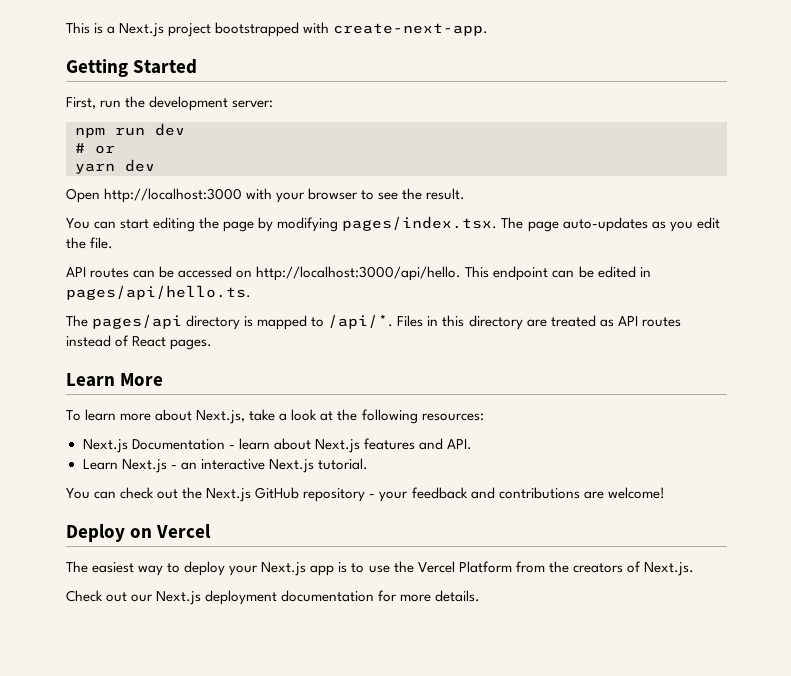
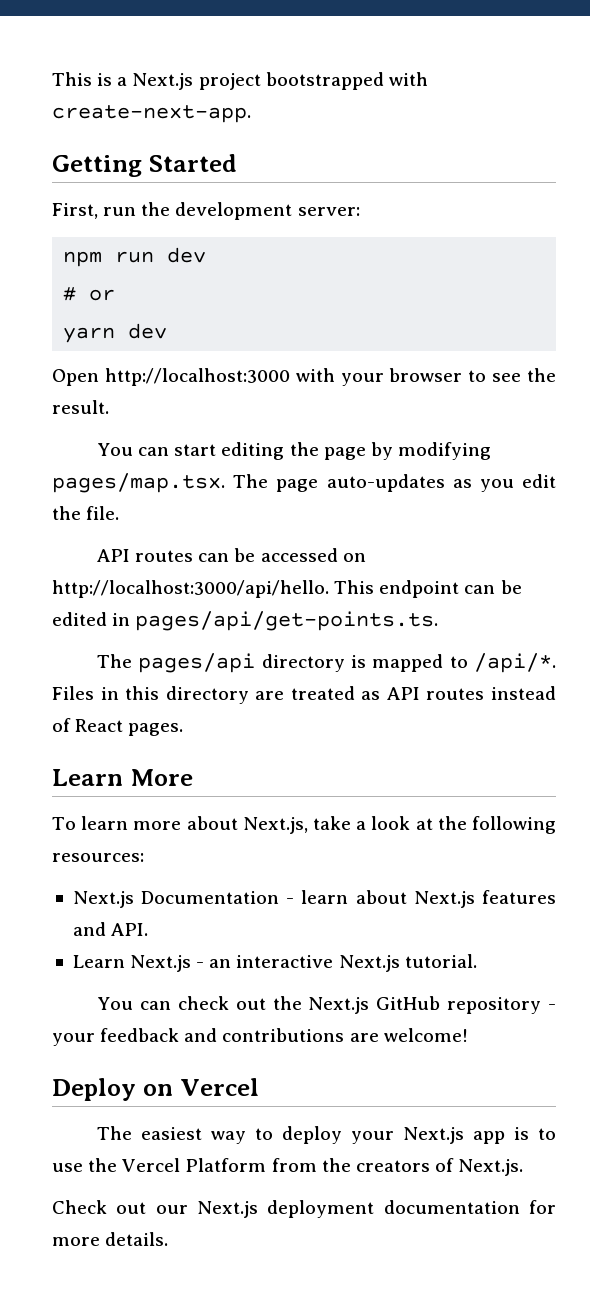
- You can start editing the page by modifying pages/index.tsx. The page auto-updates as you edit the file.
+ You can start editing the page by modifying pages/map.tsx. The page auto-updates as you edit the file.
- This endpoint can be edited in pages/api/hello.ts.
+ This endpoint can be edited in pages/api/get-points.ts.

